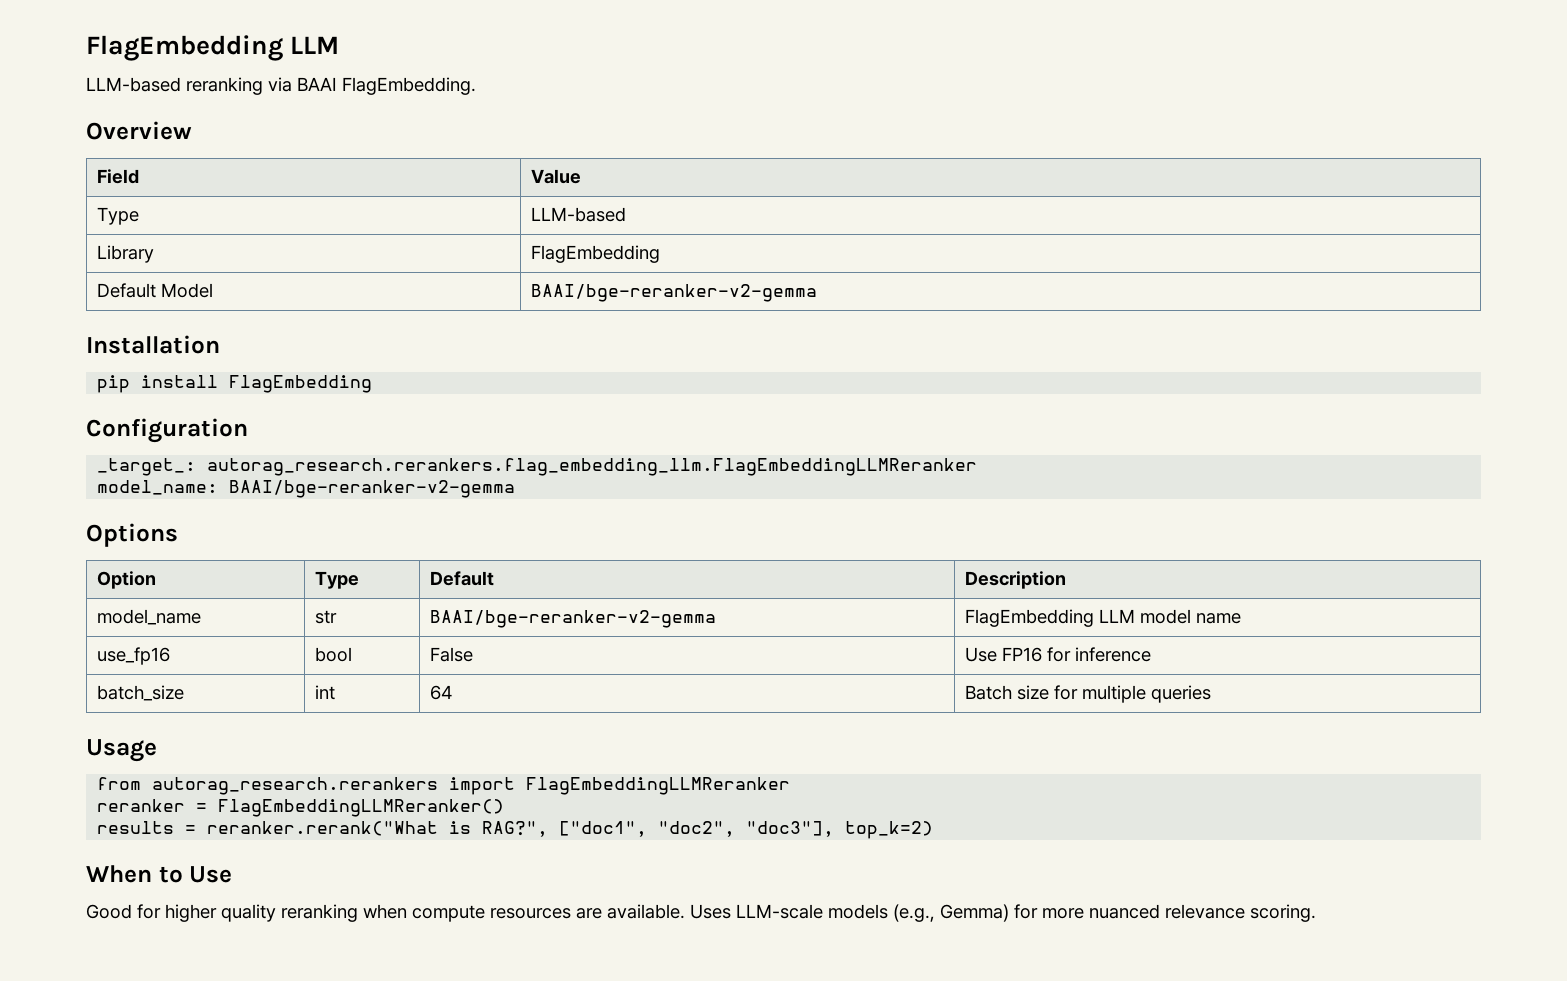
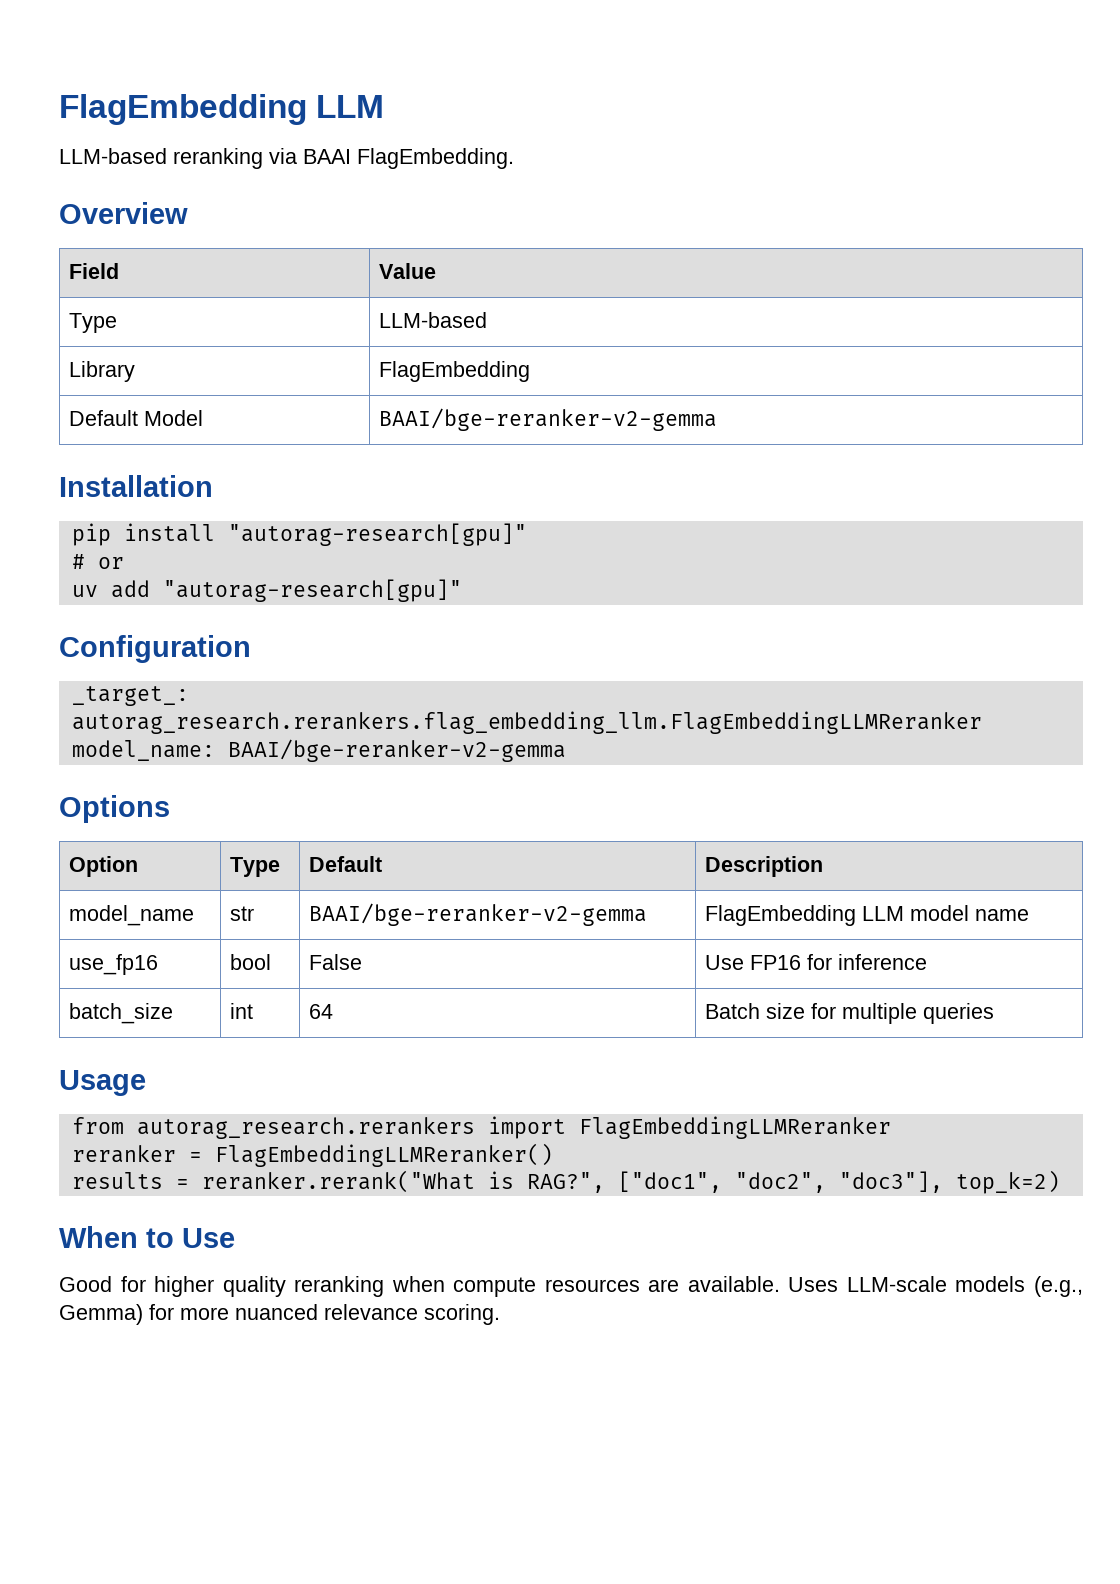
- pip install FlagEmbedding
+ pip install "autorag-research[gpu]"
+ # or
+ uv add "autorag-research[gpu]"

